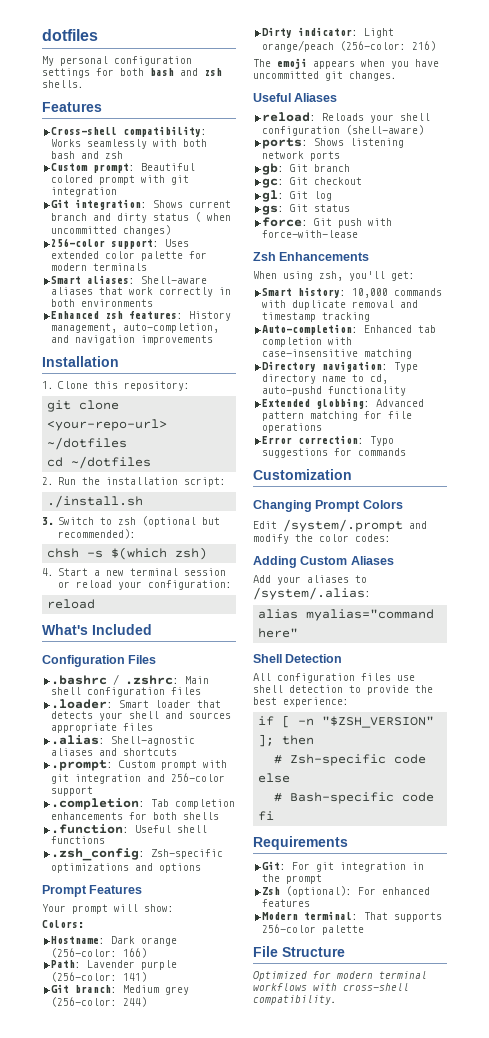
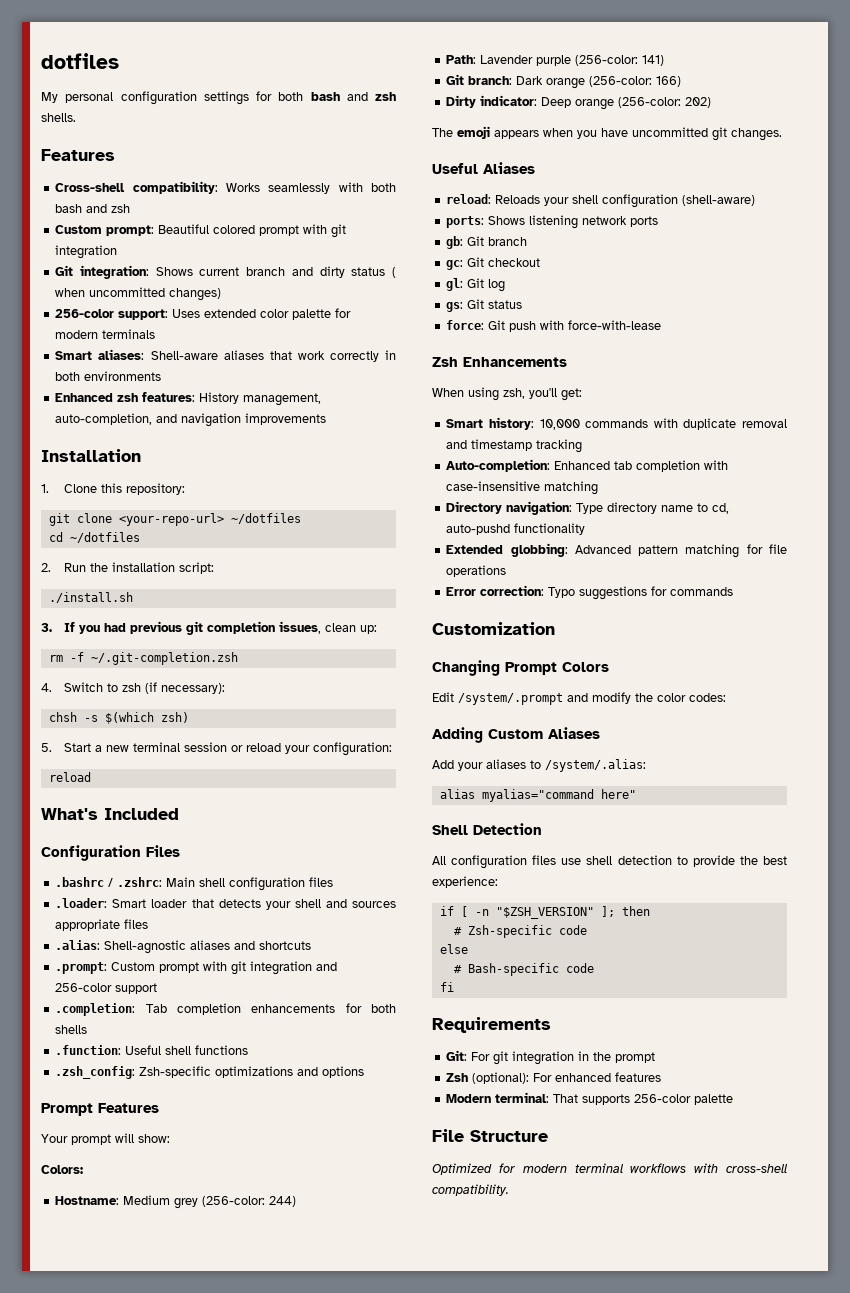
- 3. Switch to zsh (optional but recommended):
+ 3. If you had previous git completion issues, clean up:
+ rm -f ~/.git-completion.zsh
+ 4. Switch to zsh (if necessary):
- 4. Start a new terminal session or reload your configuration:
+ 5. Start a new terminal session or reload your configuration:
- Hostname: Dark orange (256-color: 166)
+ Hostname: Medium grey (256-color: 244)
- Git branch: Medium grey (256-color: 244)
- Dirty indicator: Light orange/peach (256-color: 216)
+ Git branch: Dark orange (256-color: 166)
+ Dirty indicator: Deep orange (256-color: 202)

